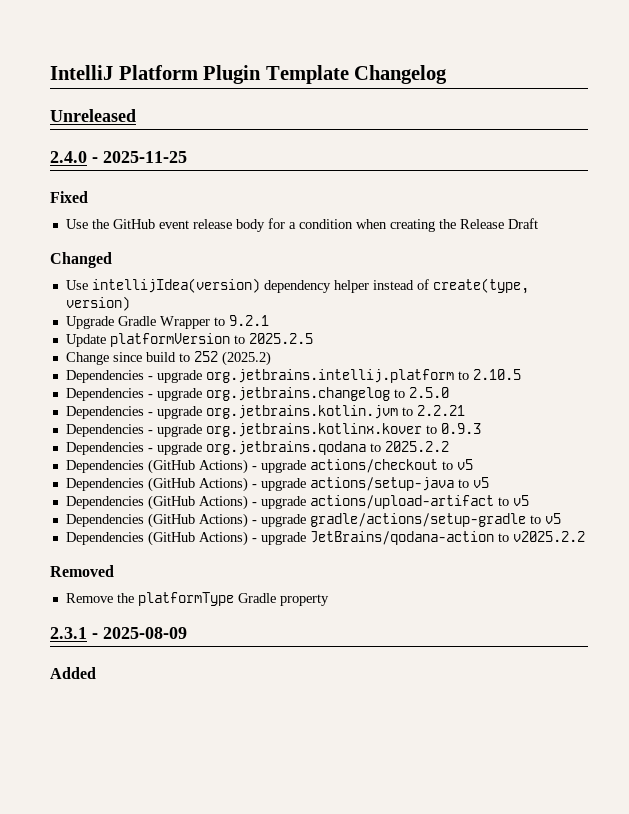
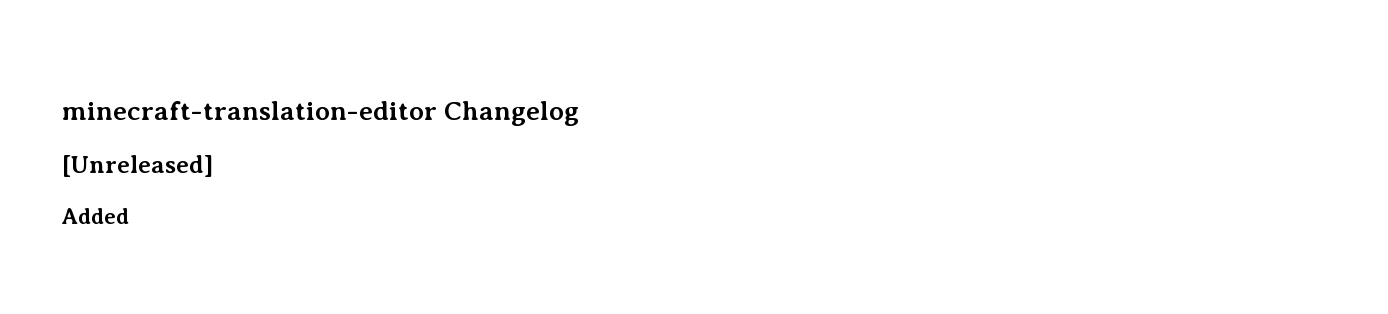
- IntelliJ Platform Plugin Template Changelog
- Unreleased
- 2.4.0 - 2025-11-25
- Fixed
- Use the GitHub event release body for a condition when creating the Release Draft
- Changed
- Use intellijIdea(version) dependency helper instead of create(type, version)
- Upgrade Gradle Wrapper to 9.2.1
- Update platformVersion to 2025.2.5
- Change since build to 252 (2025.2)
- Dependencies - upgrade org.jetbrains.intellij.platform to 2.10.5
- Dependencies - upgrade org.jetbrains.changelog to 2.5.0
- Dependencies - upgrade org.jetbrains.kotlin.jvm to 2.2.21
- Dependencies - upgrade org.jetbrains.kotlinx.kover to 0.9.3
- Dependencies - upgrade org.jetbrains.qodana to 2025.2.2
- Dependencies (GitHub Actions) - upgrade actions/checkout to v5
- Dependencies (GitHub Actions) - upgrade actions/setup-java to v5
- Dependencies (GitHub Actions) - upgrade actions/upload-artifact to v5
- Dependencies (GitHub Actions) - upgrade gradle/actions/setup-gradle to v5
- Dependencies (GitHub Actions) - upgrade JetBrains/qodana-action to v2025.2.2
- Removed
- Remove the platformType Gradle property
- 2.3.1 - 2025-08-09
+ minecraft-translation-editor Changelog
+ [Unreleased]

